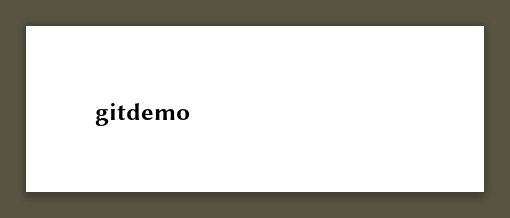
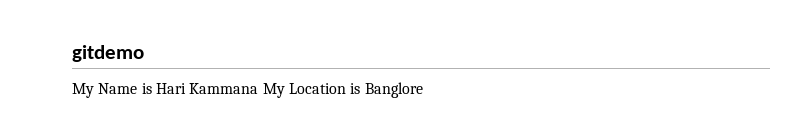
+ My Name is Hari Kammana My Location is Banglore

